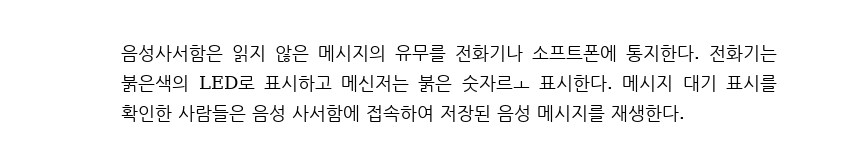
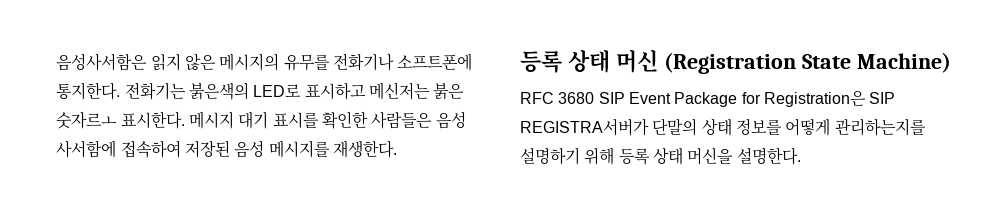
+ 등록 상태 머신 (Registration State Machine)
+ RFC 3680 SIP Event Package for Registration은 SIP REGISTRA서버가 단말의 상태 정보를 어떻게 관리하는지를 설명하기 위해 등록 상태 머신을 설명한다.

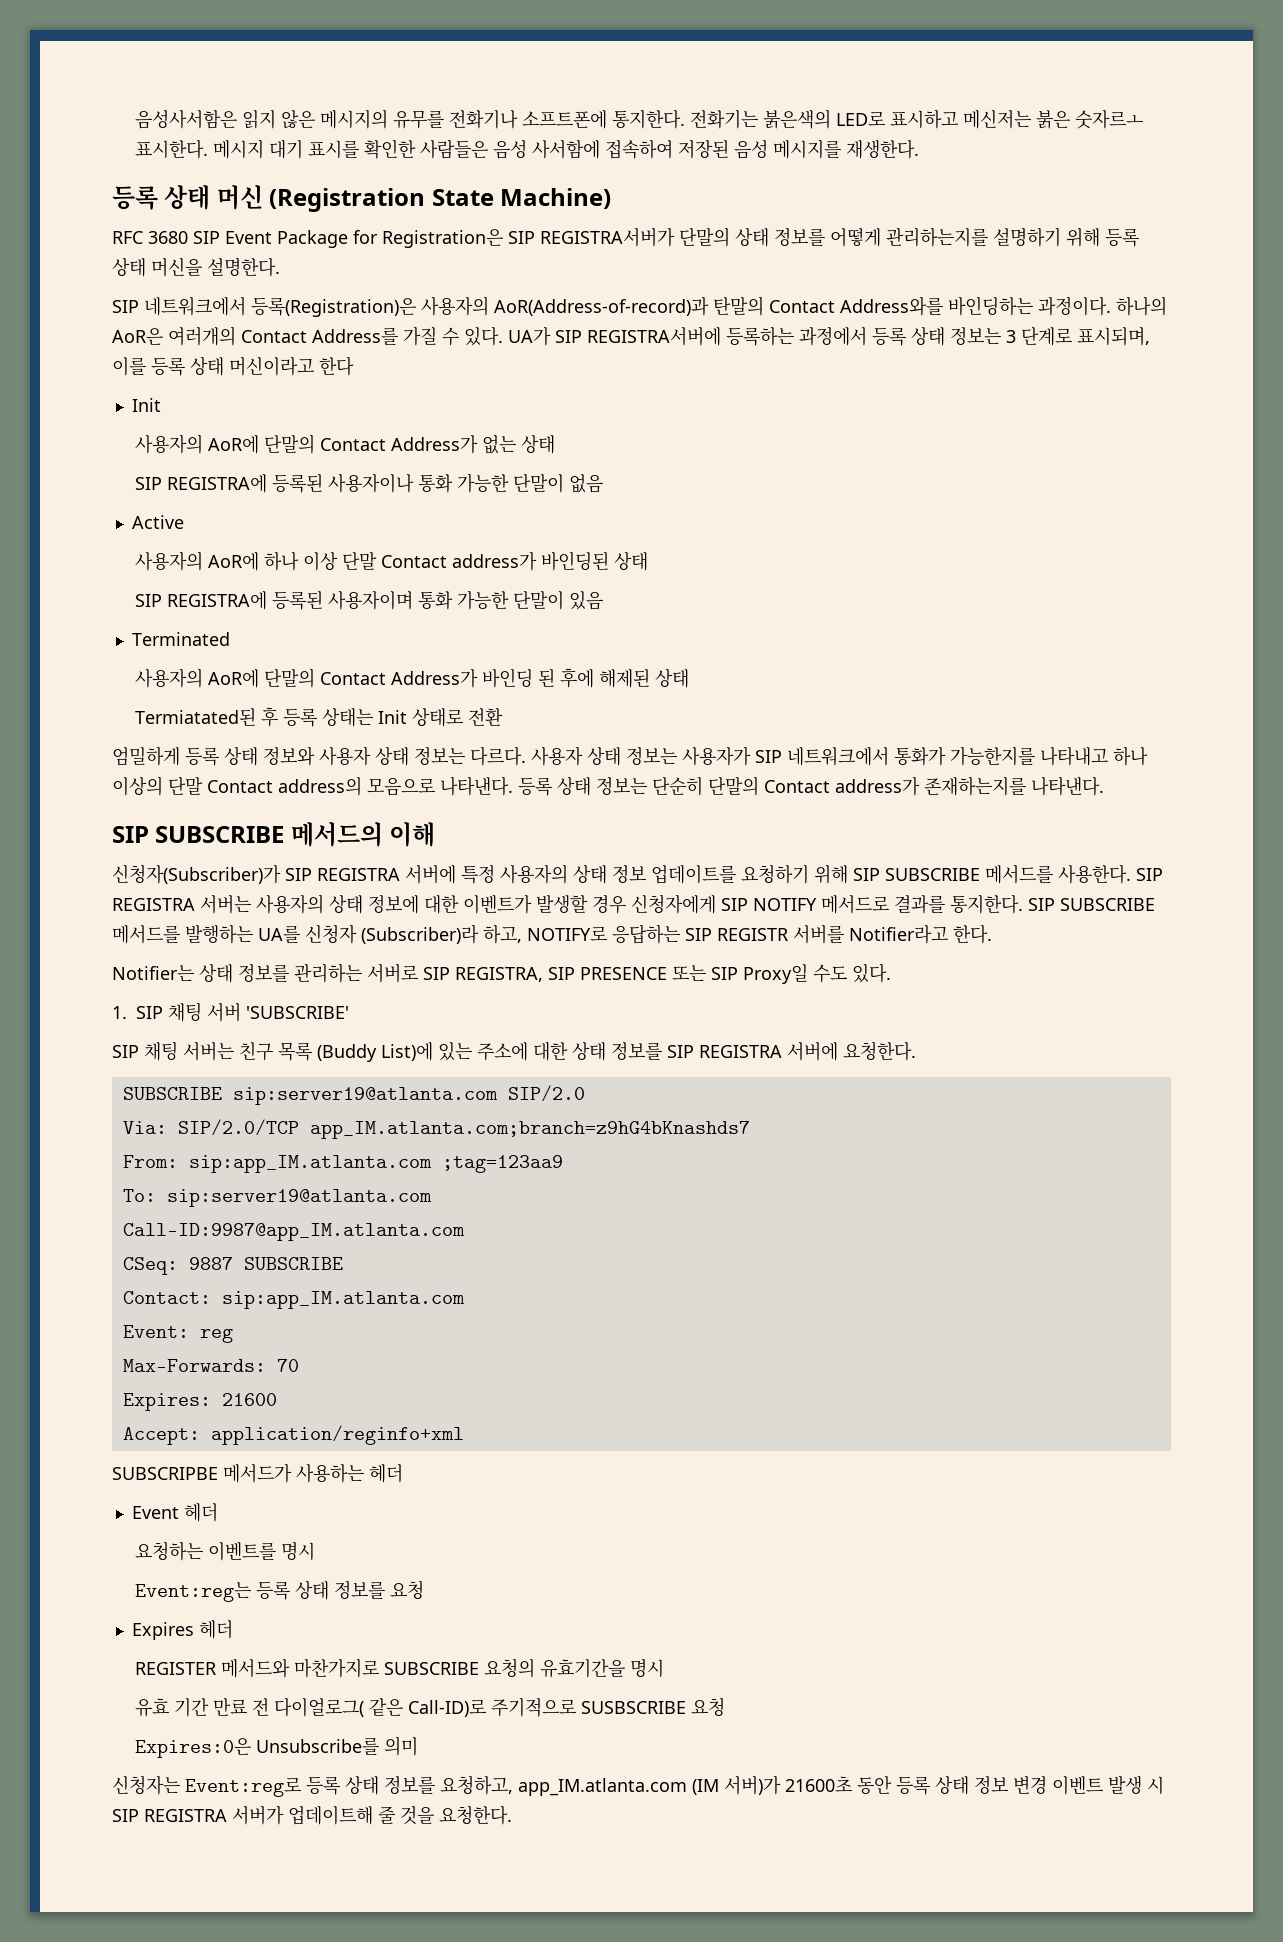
+ SIP 네트워크에서 등록(Registration)은 사용자의 AoR(Address-of-record)과 탄말의 Contact Address와를 바인딩하는 과정이다. 하나의 AoR은 여러개의 Contact Address를 가질 수 있다. UA가 SIP REGISTRA서버에 등록하는 과정에서 등록 상태 정보는 3 단계로 표시되며, 이를 등록 상태 머신이라고 한다
+ Init
+ 사용자의 AoR에 단말의 Contact Address가 없는 상태
+ SIP REGISTRA에 등록된 사용자이나 통화 가능한 단말이 없음
+ Active
+ 사용자의 AoR에 하나 이상 단말 Contact address가 바인딩된 상태
+ SIP REGISTRA에 등록된 사용자이며 통화 가능한 단말이 있음
+ Terminated
+ 사용자의 AoR에 단말의 Contact Address가 바인딩 된 후에 해제된 상태
+ Termiatated된 후 등록 상태는 Init 상태로 전환
+ 엄밀하게 등록 상태 정보와 사용자 상태 정보는 다르다. 사용자 상태 정보는 사용자가 SIP 네트워크에서 통화가 가능한지를 나타내고 하나 이상의 단말 Contact address의 모음으로 나타낸다. 등록 상태 정보는 단순히 단말의 Contact address가 존재하는지를 나타낸다.
+ SIP SUBSCRIBE 메서드의 이해
+ 신청자(Subscriber)가 SIP REGISTRA 서버에 특정 사용자의 상태 정보 업데이트를 요청하기 위해 SIP SUBSCRIBE 메서드를 사용한다. SIP REGISTRA 서버는 사용자의 상태 정보에 대한 이벤트가 발생할 경우 신청자에게 SIP NOTIFY 메서드로 결과를 통지한다. SIP SUBSCRIBE 메서드를 발행하는 UA를 신청자 (Subscriber)라 하고, NOTIFY로 응답하는 SIP REGISTR 서버를 Notifier라고 한다.
+ Notifier는 상태 정보를 관리하는 서버로 SIP REGISTRA, SIP PRESENCE 또는 SIP Proxy일 수도 있다.
+ 1. SIP 채팅 서버 'SUBSCRIBE'
+ SIP 채팅 서버는 친구 목록 (Buddy List)에 있는 주소에 대한 상태 정보를 SIP REGISTRA 서버에 요청한다.
+ SUBSCRIBE sip:server19@atlanta.com SIP/2.0
+ Via: SIP/2.0/TCP app_IM.atlanta.com;branch=z9hG4bKnashds7
+ From: sip:app_IM.atlanta.com ;tag=123aa9
+ To: sip:server19@atlanta.com
+ Call-ID:9987@app_IM.atlanta.com
+ CSeq: 9887 SUBSCRIBE
+ Contact: sip:app_IM.atlanta.com
+ Event: reg
+ Max-Forwards: 70
+ Expires: 21600
+ Accept: application/reginfo+xml
+ SUBSCRIPBE 메서드가 사용하는 헤더
+ Event 헤더
+ 요청하는 이벤트를 명시
+ Event:reg는 등록 상태 정보를 요청
+ Expires 헤더
+ REGISTER 메서드와 마찬가지로 SUBSCRIBE 요청의 유효기간을 명시
+ 유효 기간 만료 전 다이얼로그( 같은 Call-ID)로 주기적으로 SUSBSCRIBE 요청
+ Expires:0은 Unsubscribe를 의미
+ 신청자는 Event:reg로 등록 상태 정보를 요청하고, app_IM.atlanta.com (IM 서버)가 21600초 동안 등록 상태 정보 변경 이벤트 발생 시 SIP REGISTRA 서버가 업데이트해 줄 것을 요청한다.

